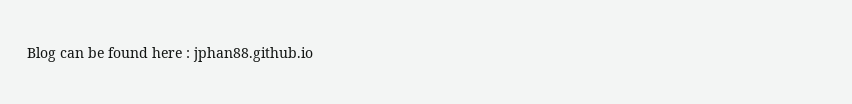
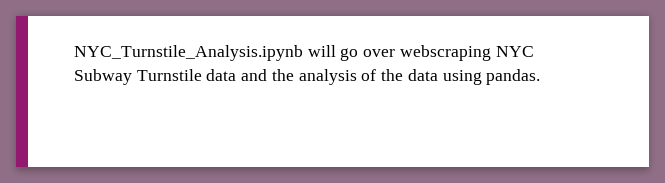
- Blog can be found here : jphan88.github.io
+ NYC_Turnstile_Analysis.ipynb will go over webscraping NYC Subway Turnstile data and the analysis of the data using pandas.

